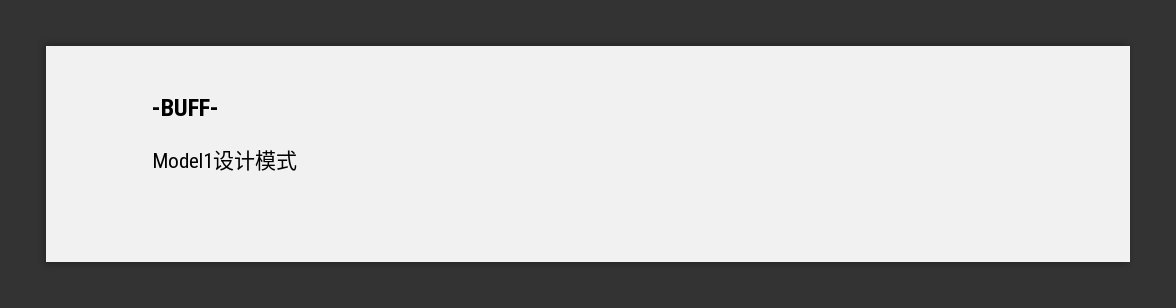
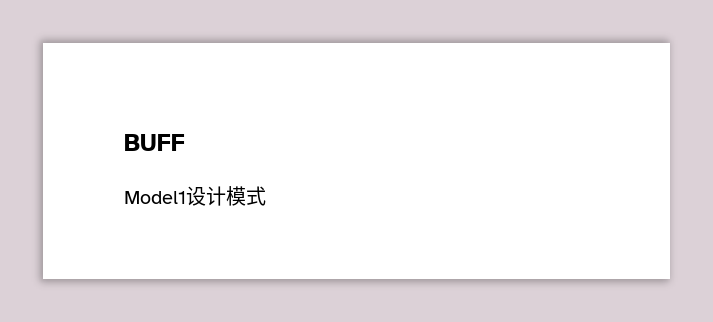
- -BUFF-
+ BUFF

